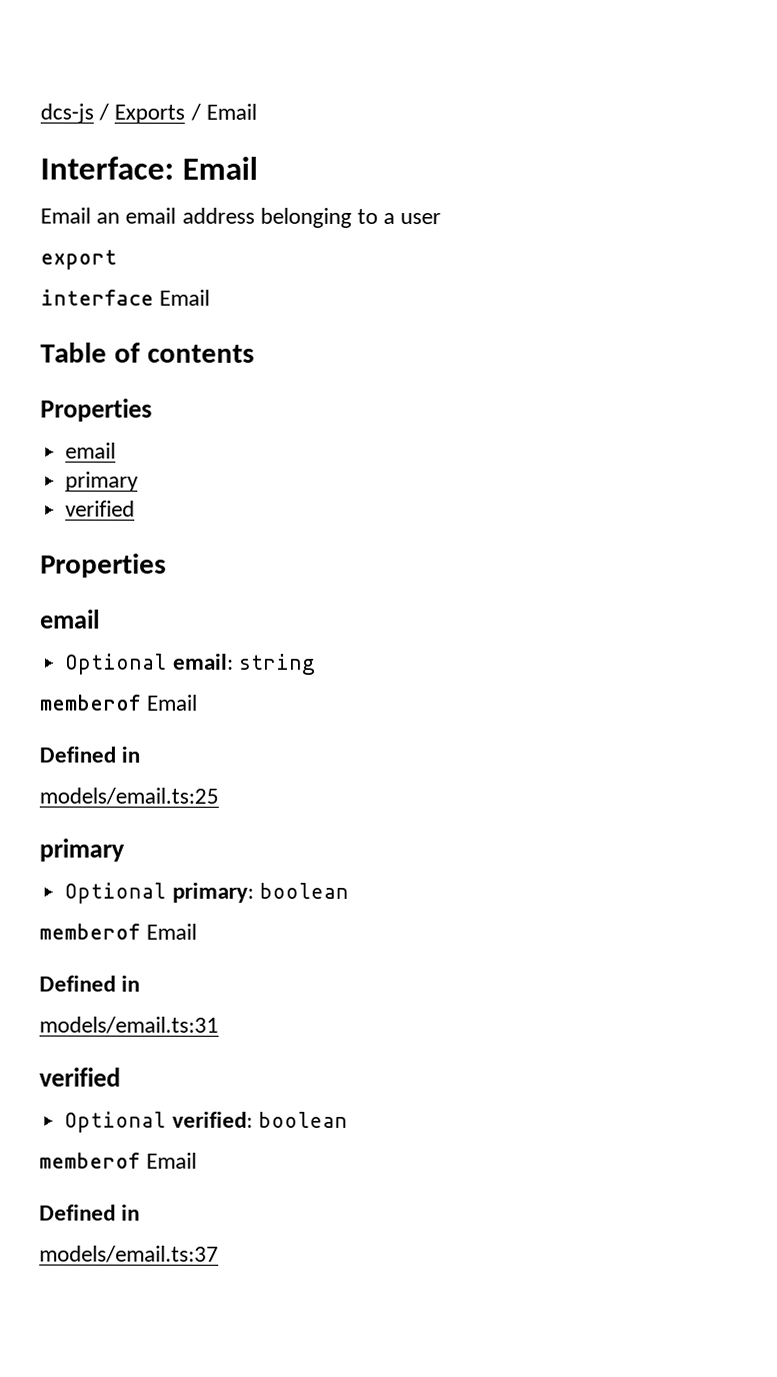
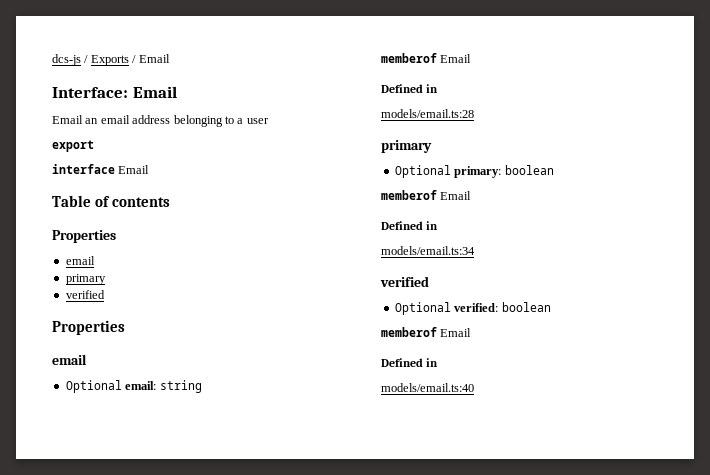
- models/email.ts:25
+ models/email.ts:28
- models/email.ts:31
+ models/email.ts:34
- models/email.ts:37
+ models/email.ts:40

